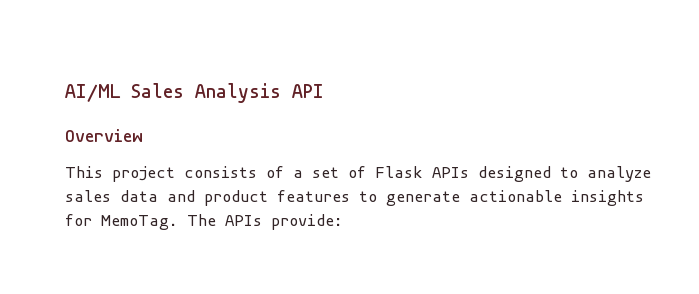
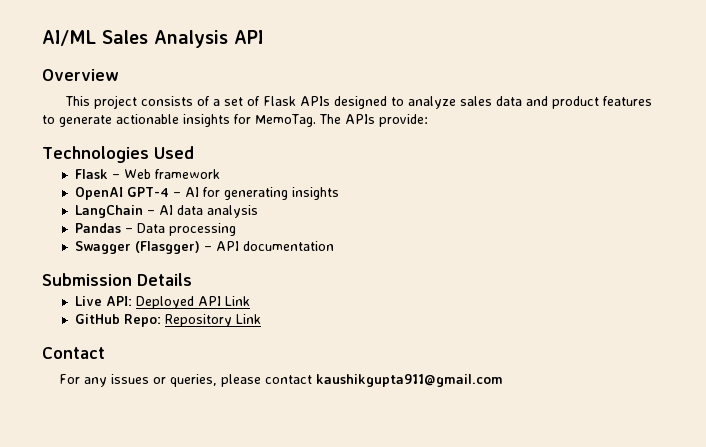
+ Technologies Used
+ Flask – Web framework
+ OpenAI GPT-4 – AI for generating insights
+ LangChain – AI data analysis
+ Pandas – Data processing
+ Swagger (Flasgger) – API documentation
+ Submission Details
+ Live API: Deployed API Link
+ GitHub Repo: Repository Link
+ Contact
+ For any issues or queries, please contact kaushikgupta911@gmail.com

